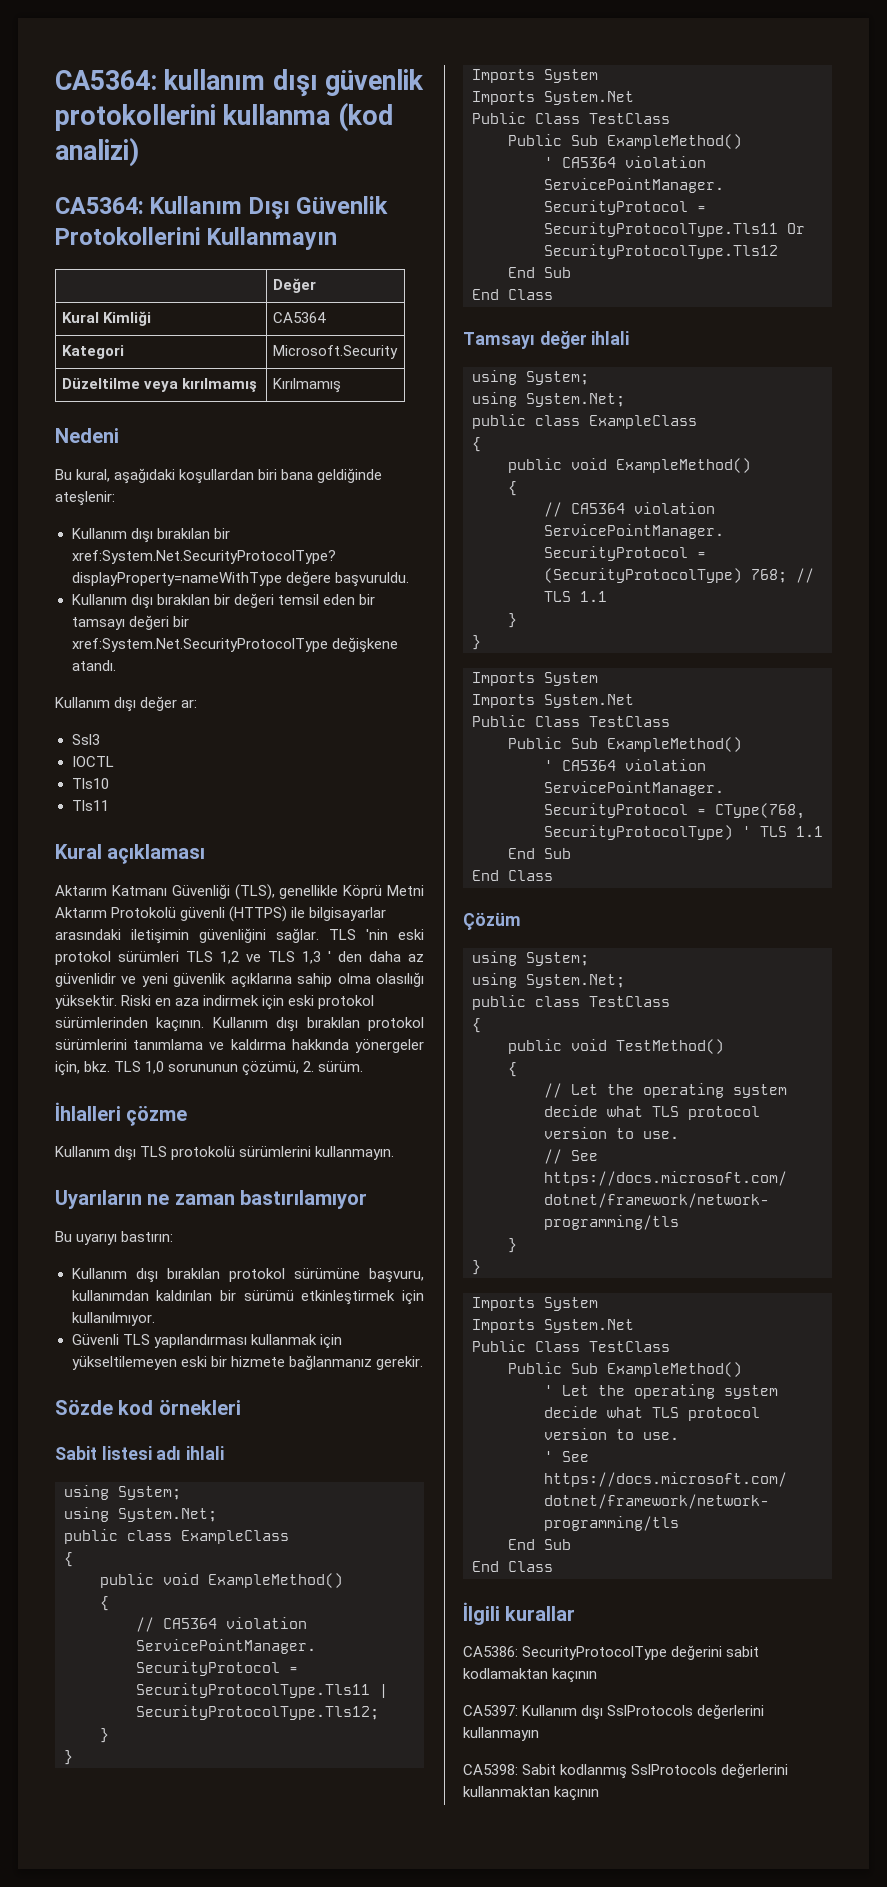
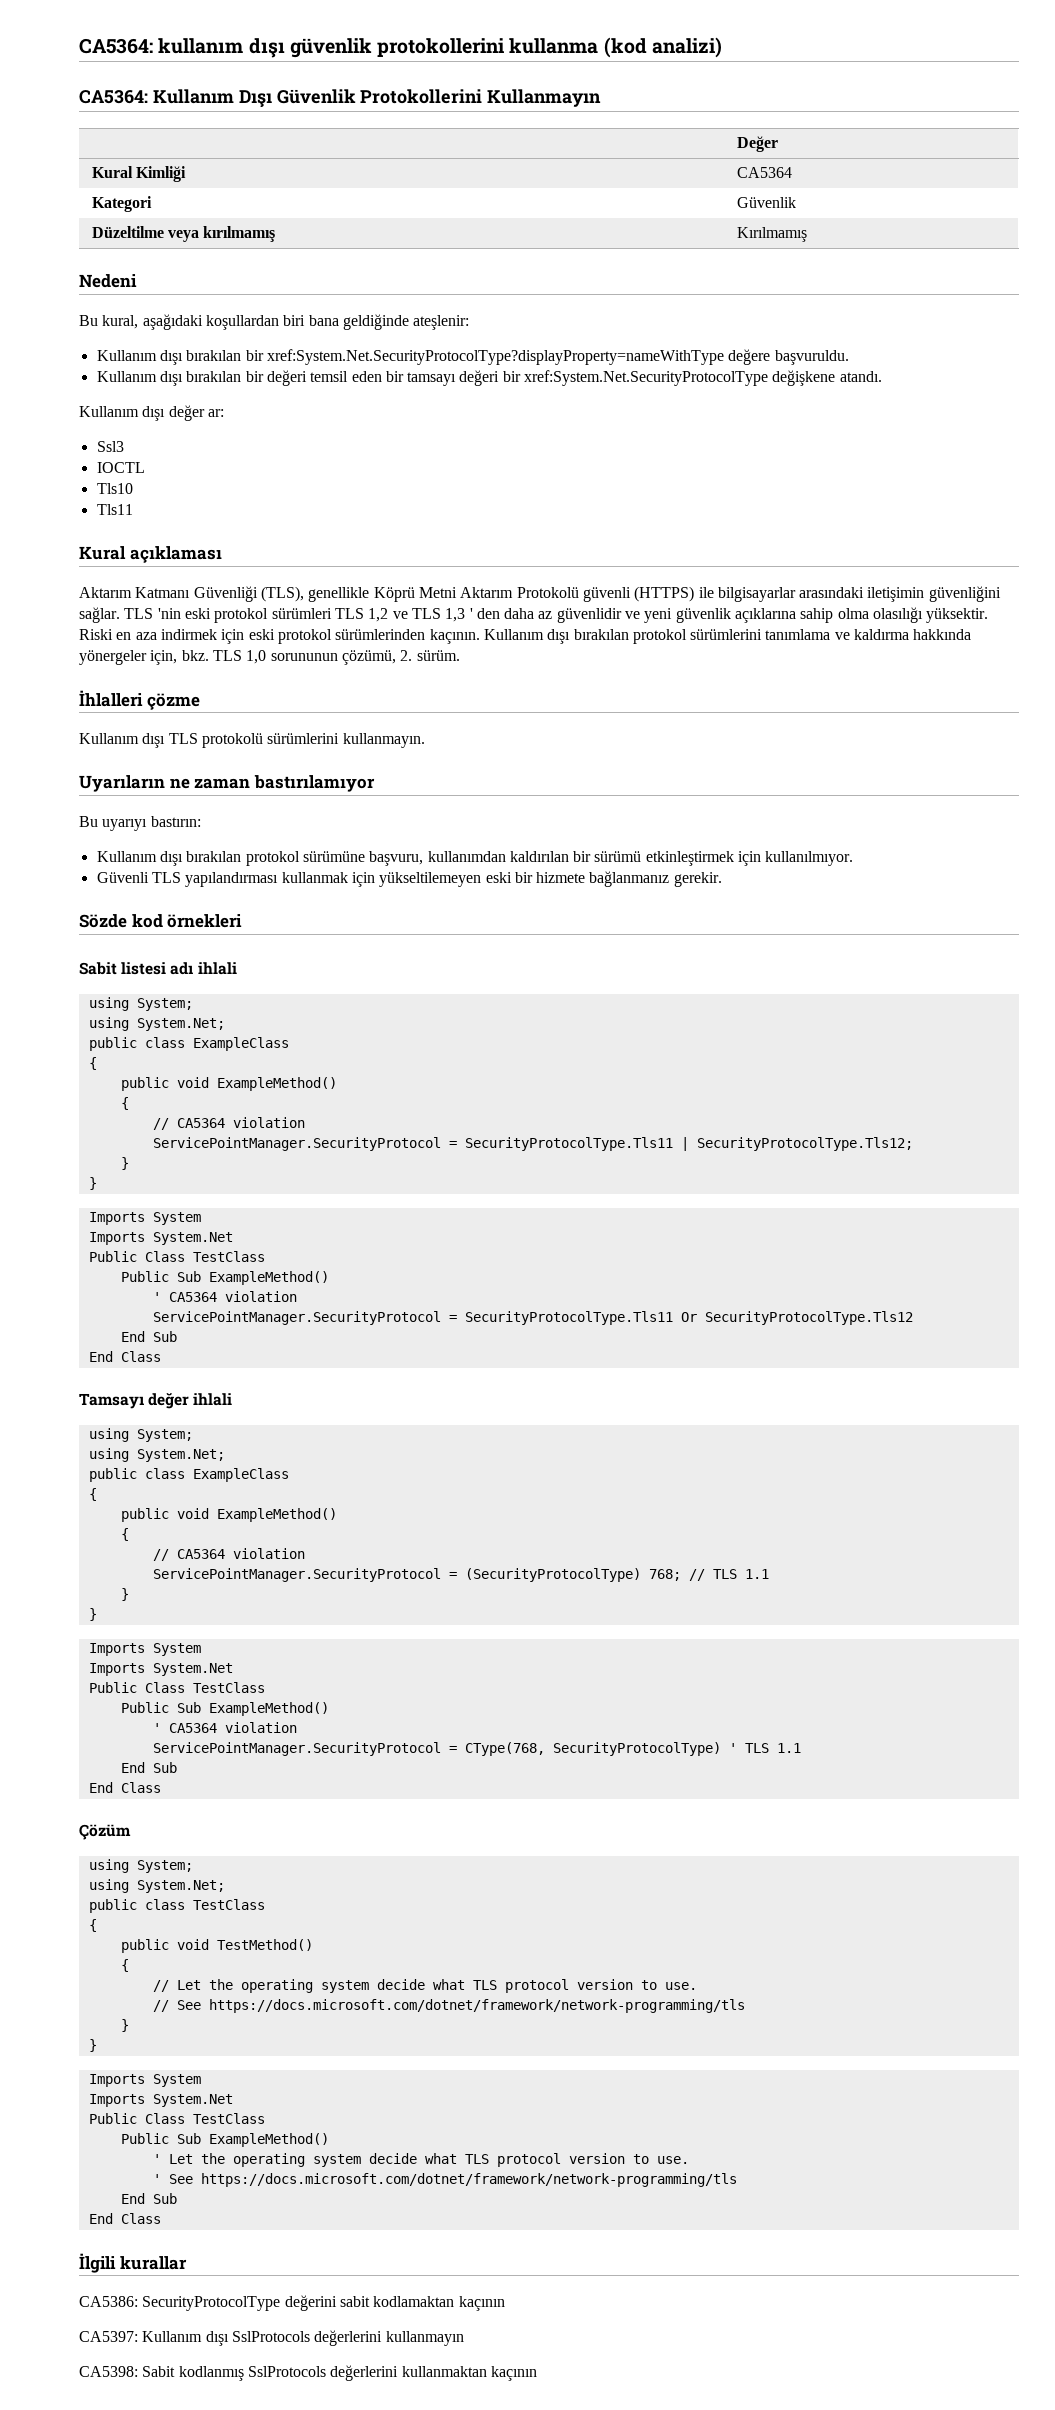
- Kategori | Microsoft.Security
+ Kategori | Güvenlik

